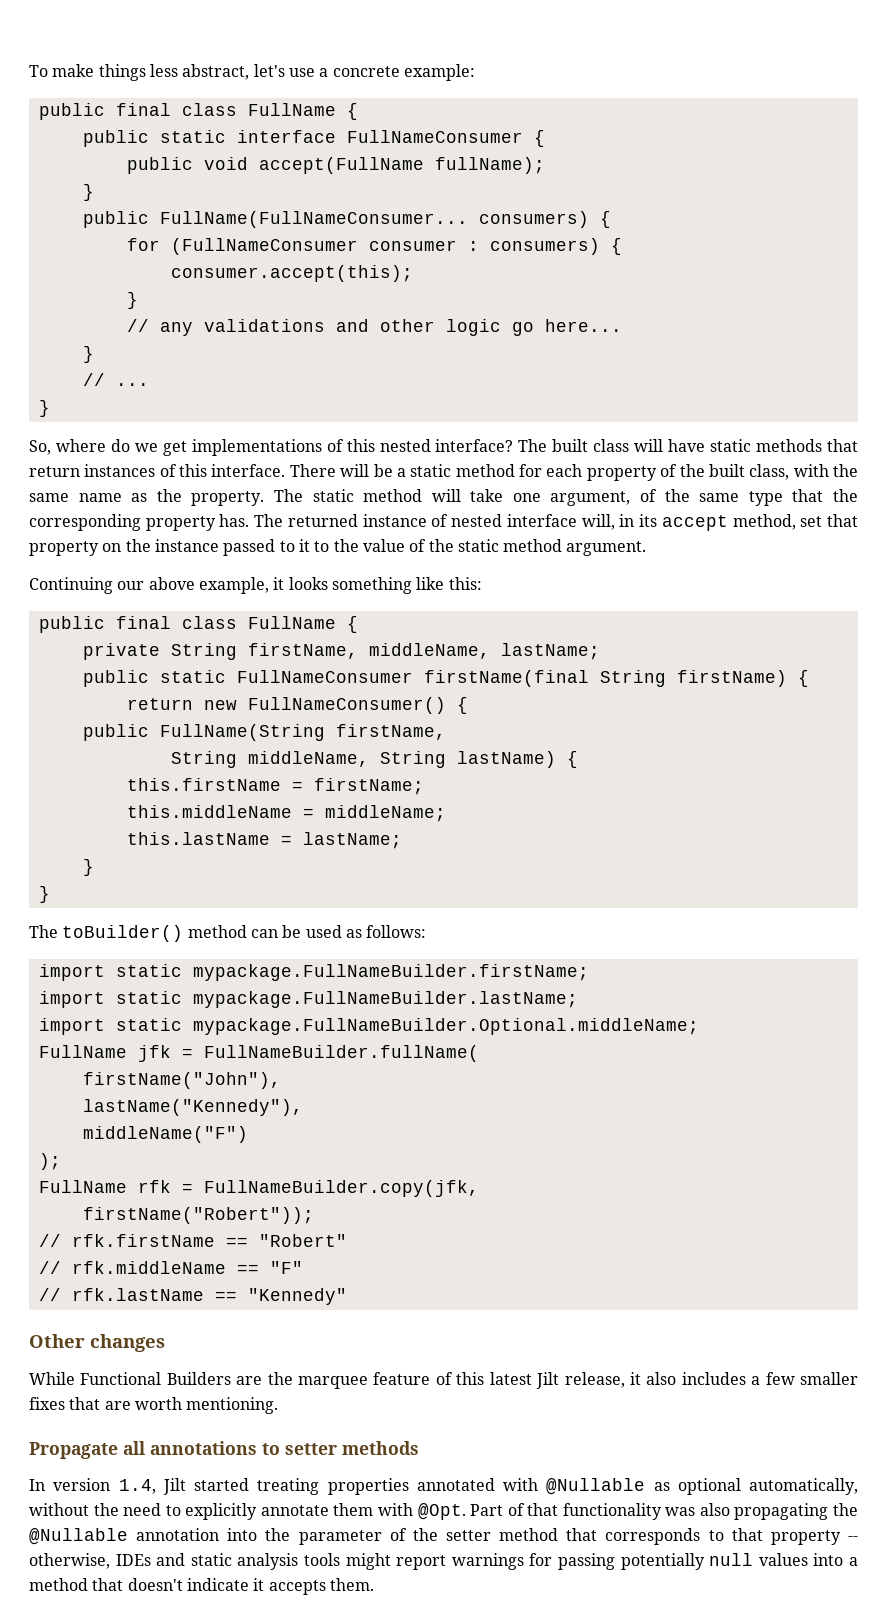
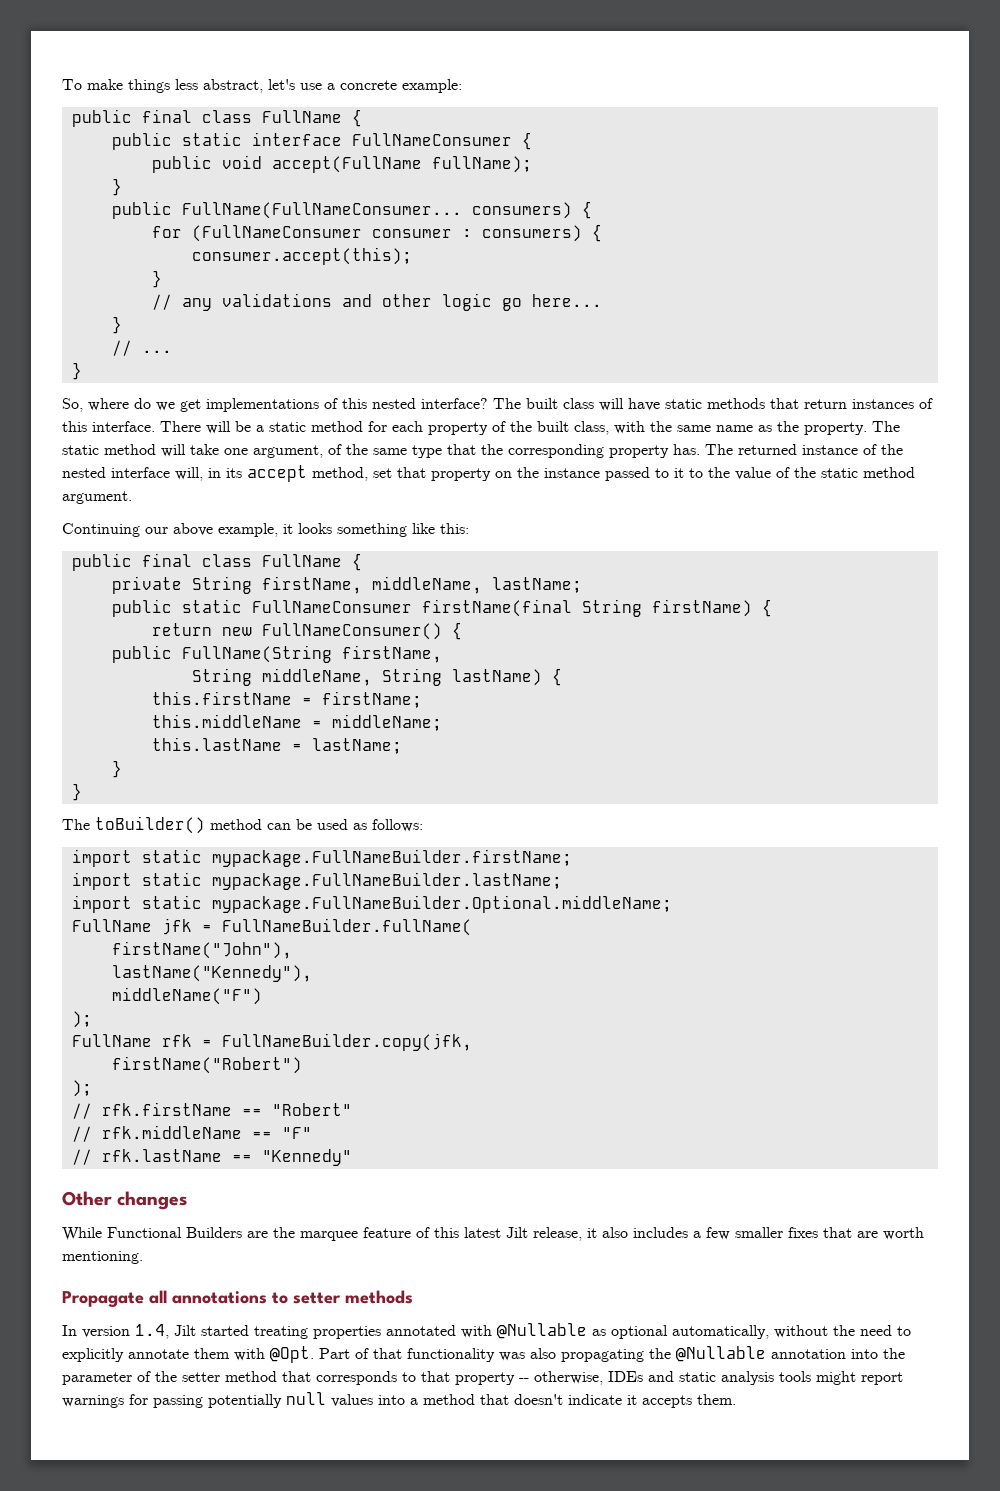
- The returned instance of nested interface will, in its accept method, set that property on the instance passed to it to the value of the static method argument.
+ The returned instance of the nested interface will, in its accept method, set that property on the instance passed to it to the value of the static method argument.
- firstName("Robert"));
+ firstName("Robert")
+ );

